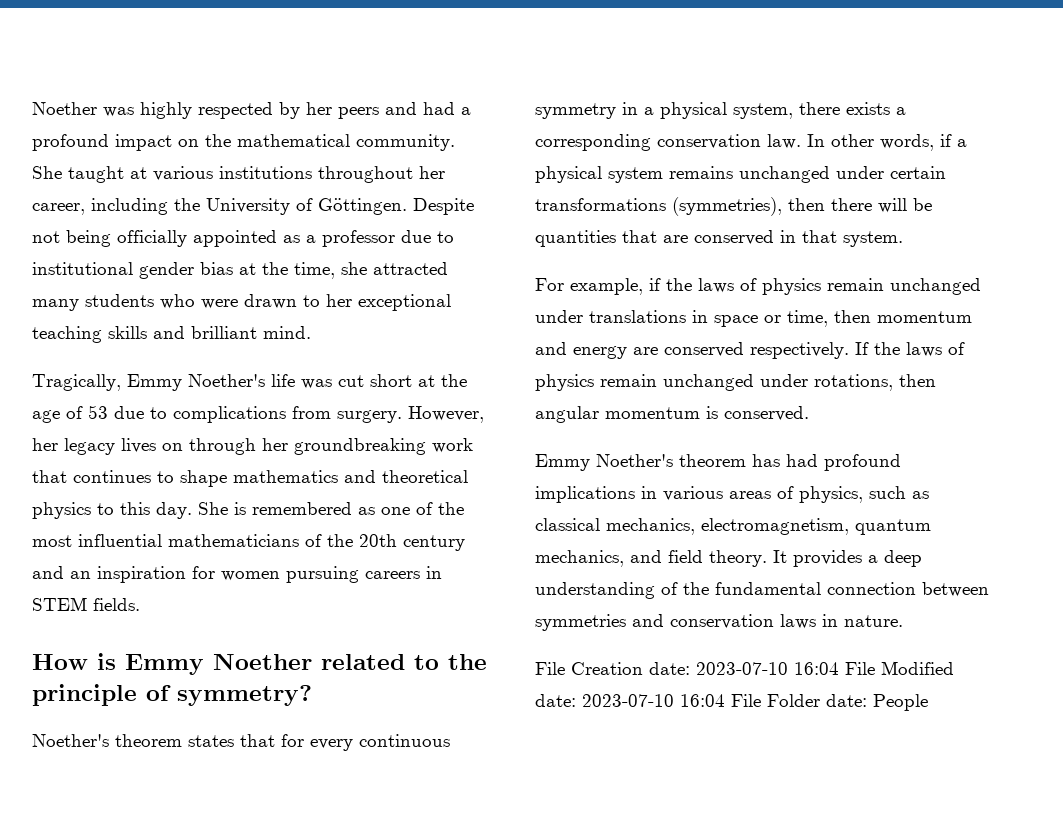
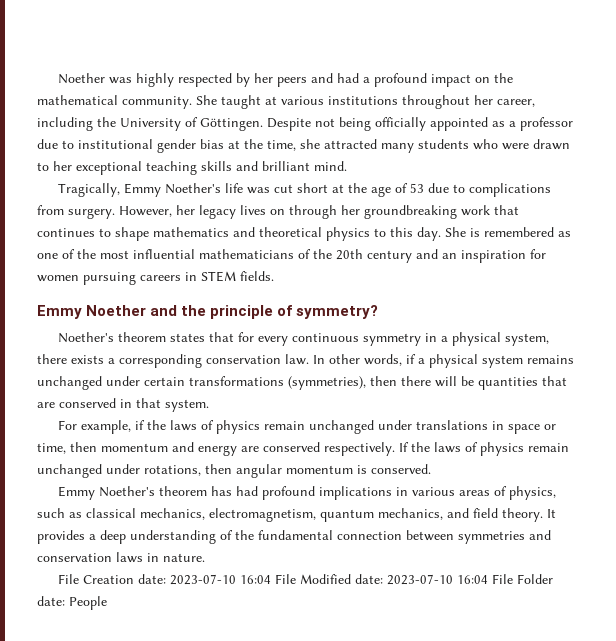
- How is Emmy Noether related to the principle of symmetry?
+ Emmy Noether and the principle of symmetry?

